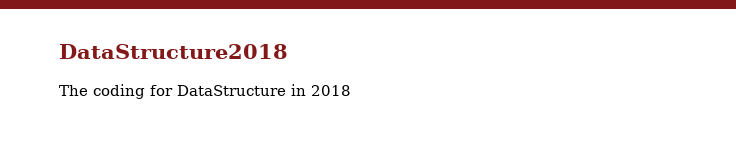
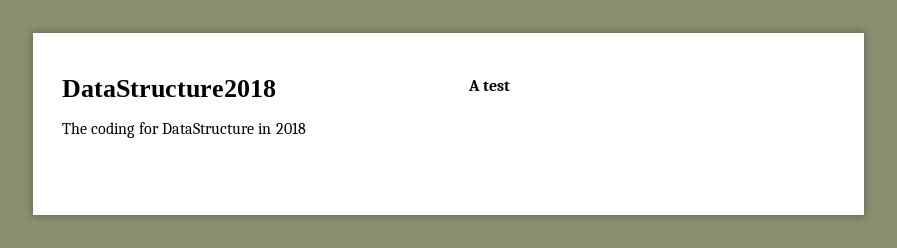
+ A test

